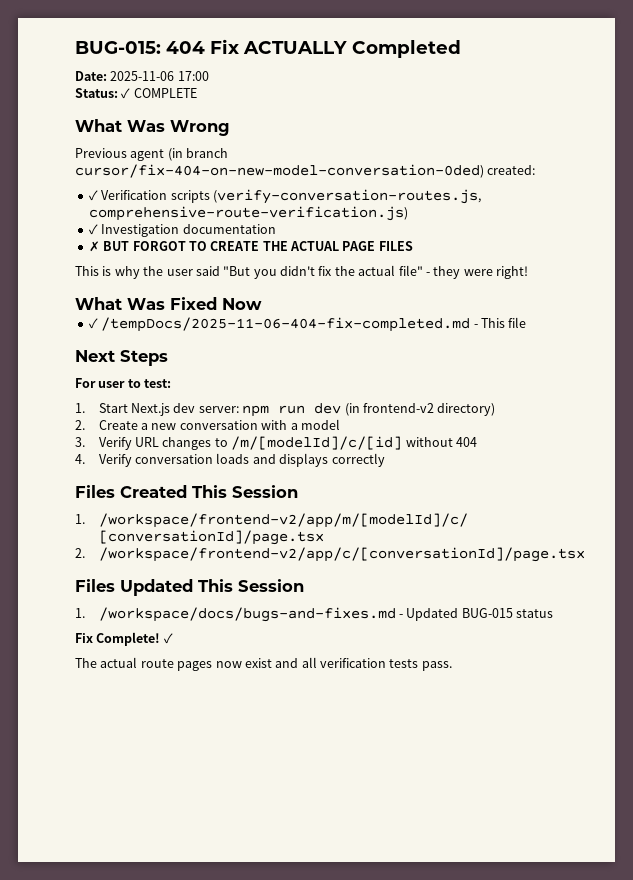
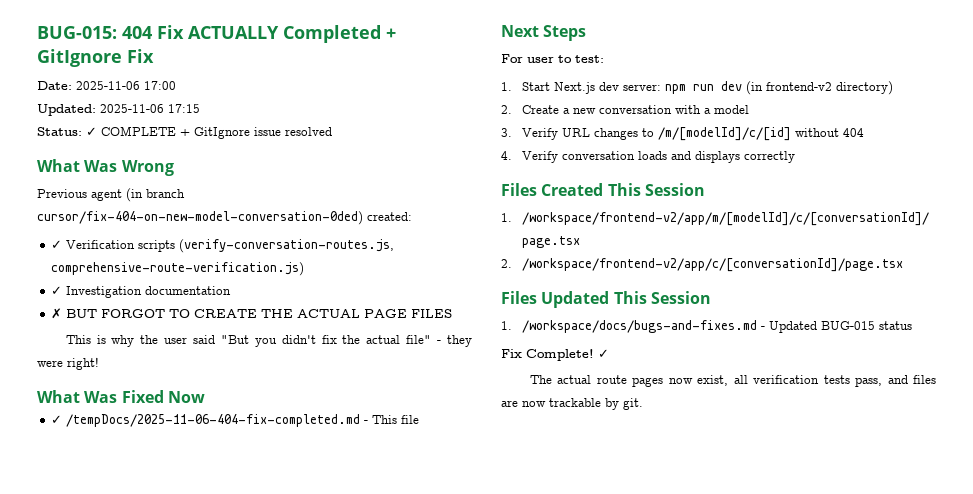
- BUG-015: 404 Fix ACTUALLY Completed
+ BUG-015: 404 Fix ACTUALLY Completed + GitIgnore Fix
+ Updated: 2025-11-06 17:15
- Status: ✓ COMPLETE
+ Status: ✓ COMPLETE + GitIgnore issue resolved
- The actual route pages now exist and all verification tests pass.
+ The actual route pages now exist, all verification tests pass, and files are now trackable by git.

